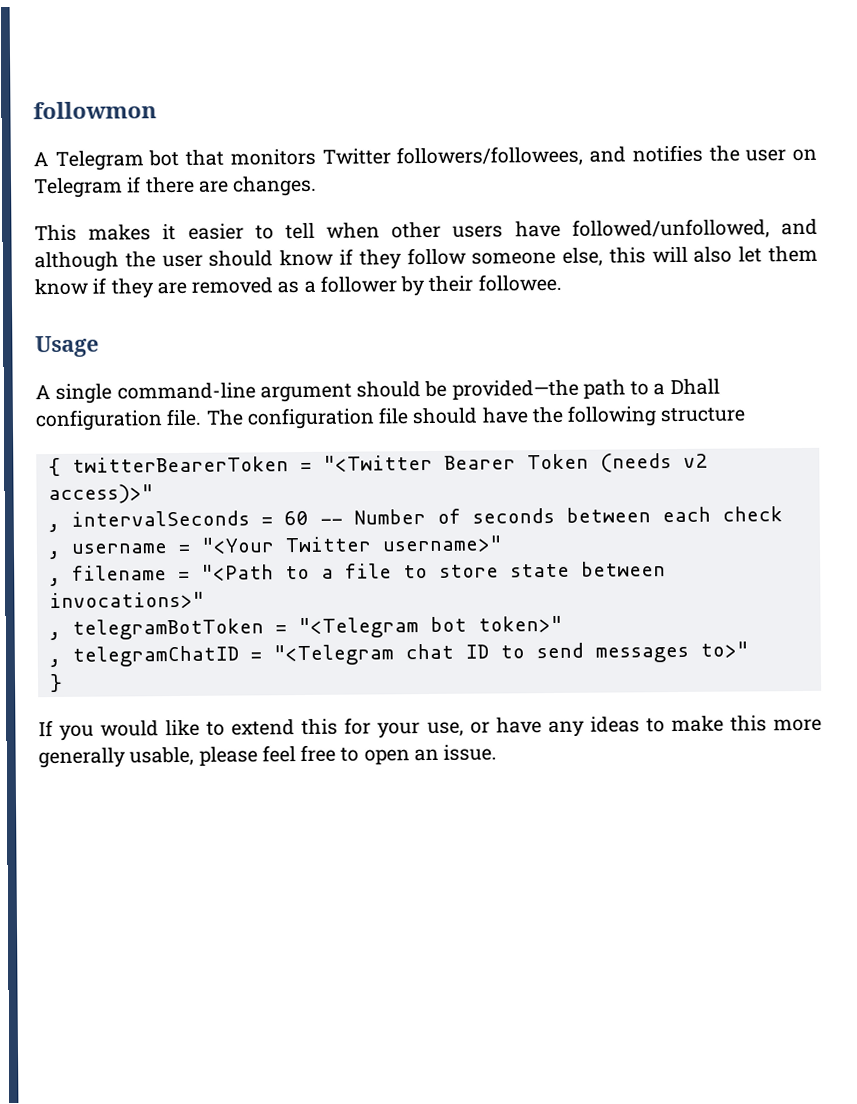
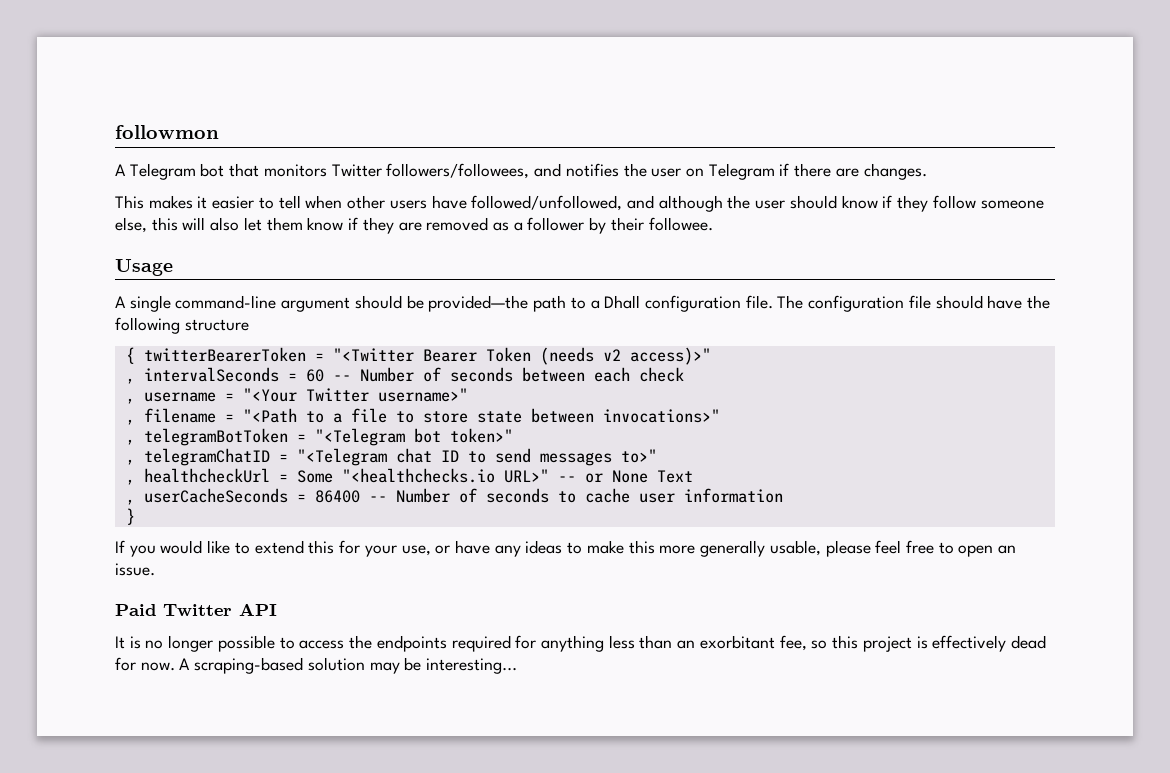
+ , healthcheckUrl = Some "<healthchecks.io URL>" -- or None Text
+ , userCacheSeconds = 86400 -- Number of seconds to cache user information
+ Paid Twitter API
+ It is no longer possible to access the endpoints required for anything less than an exorbitant fee, so this project is effectively dead for now. A scraping-based solution may be interesting...

